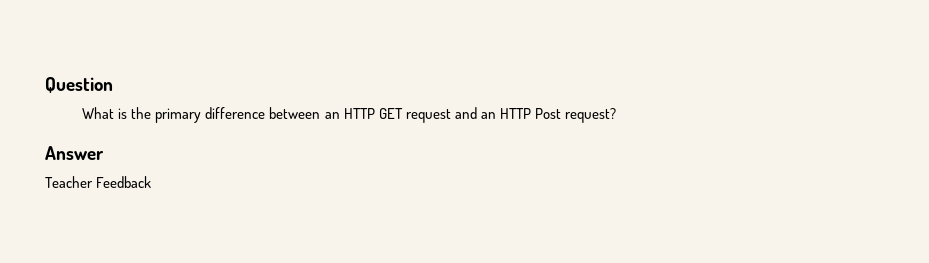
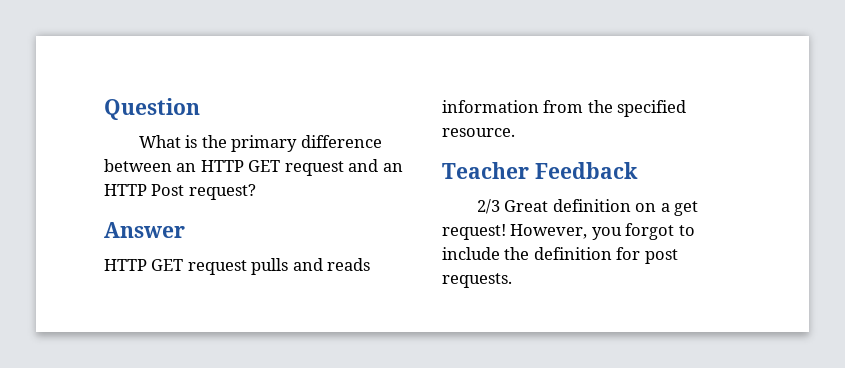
+ HTTP GET request pulls and reads information from the specified resource.
  Teacher Feedback
+ 2/3 Great definition on a get request! However, you forgot to include the definition for post requests.

